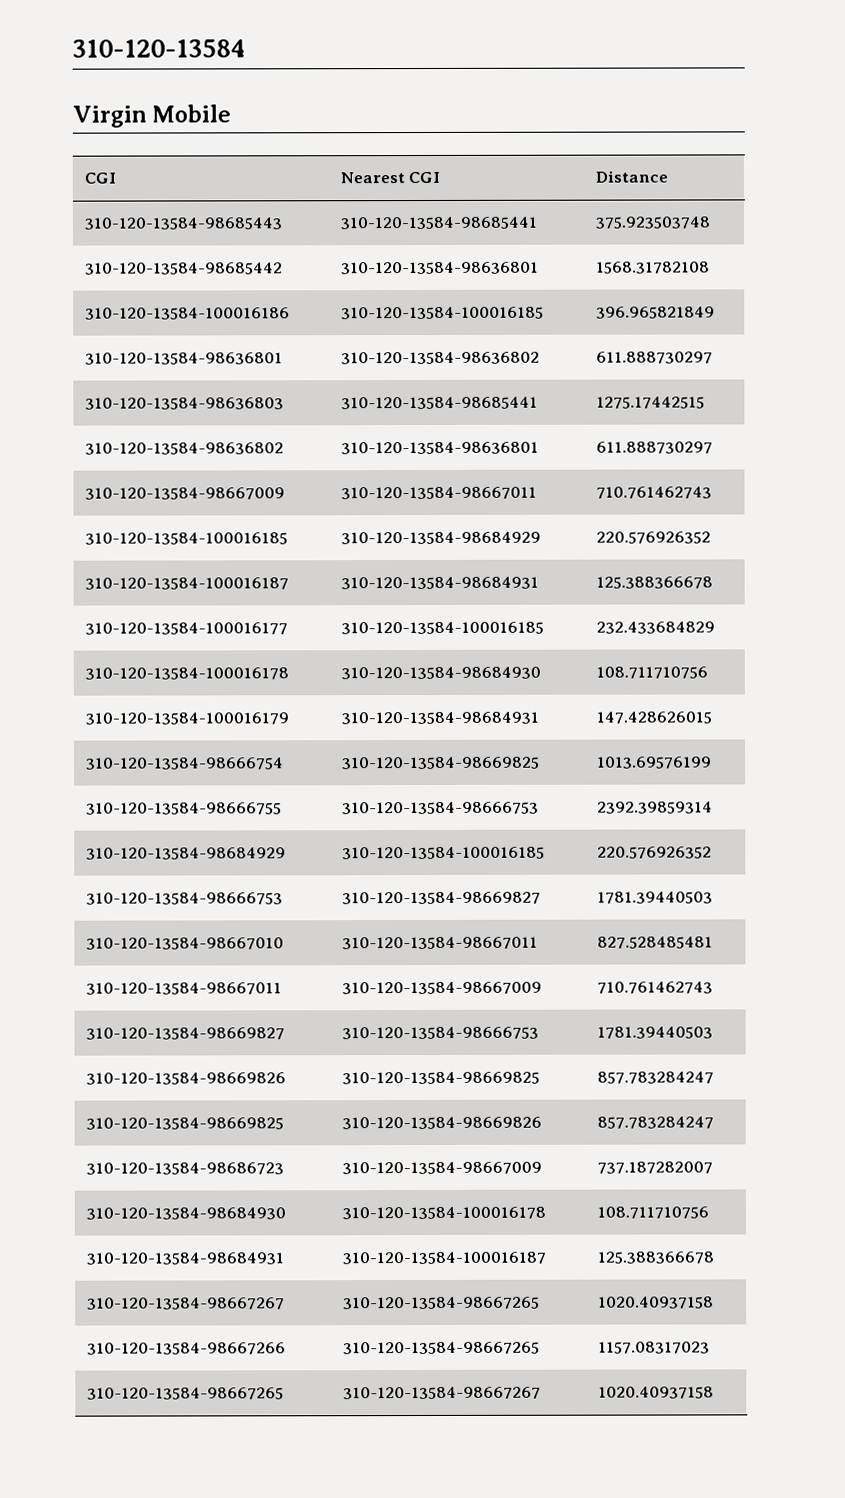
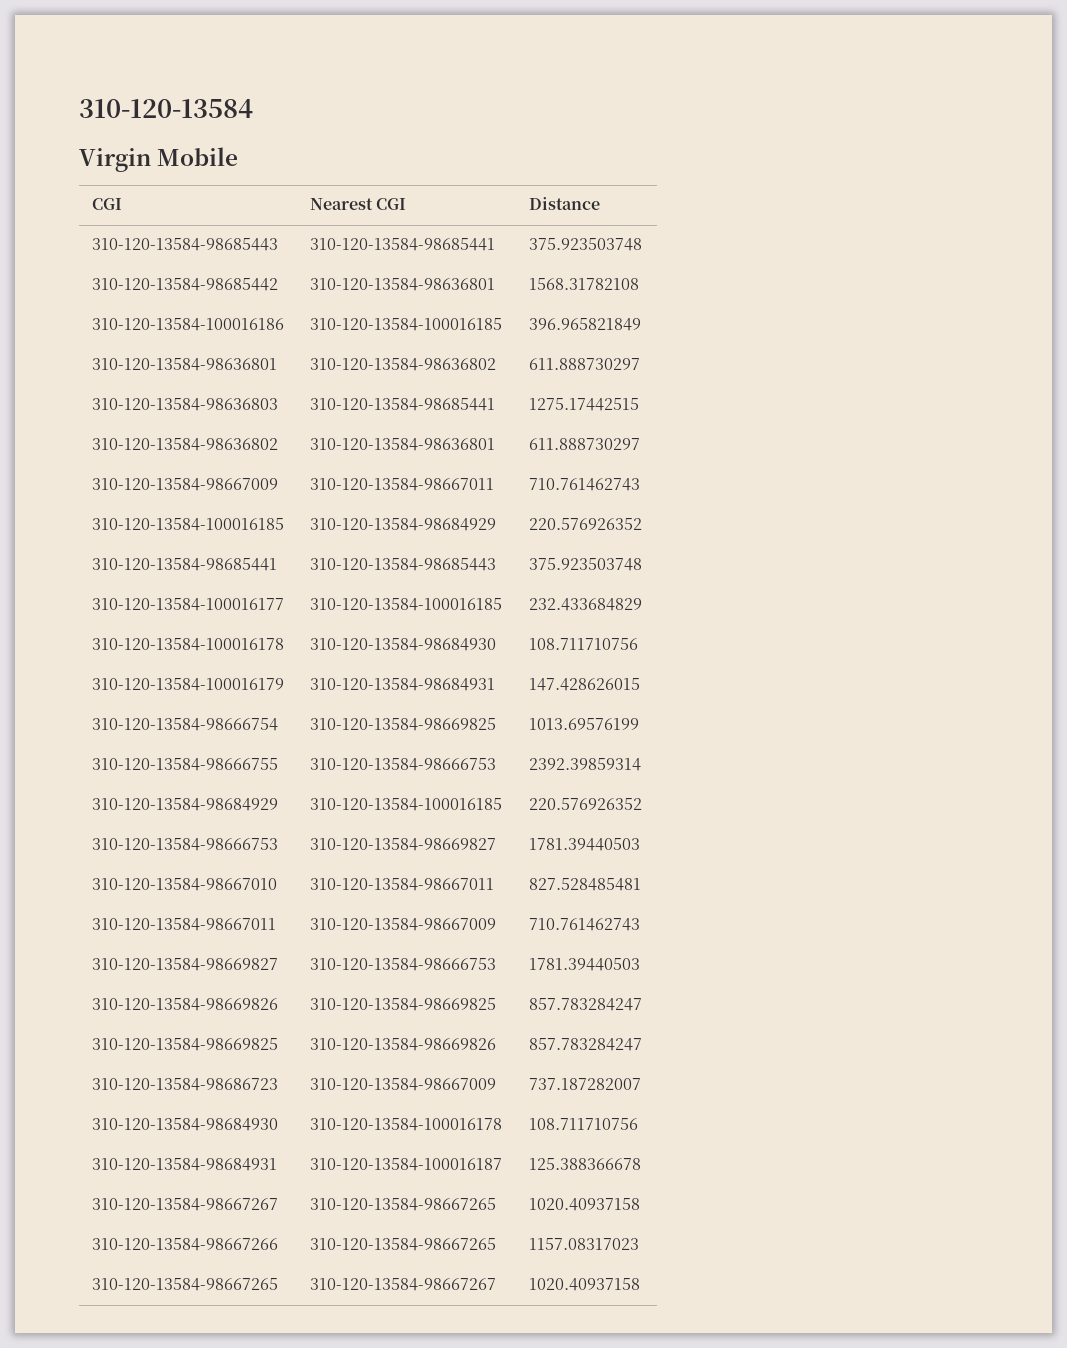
- 310-120-13584-100016187 | 310-120-13584-98684931 | 125.388366678
+ 310-120-13584-98685441 | 310-120-13584-98685443 | 375.923503748

